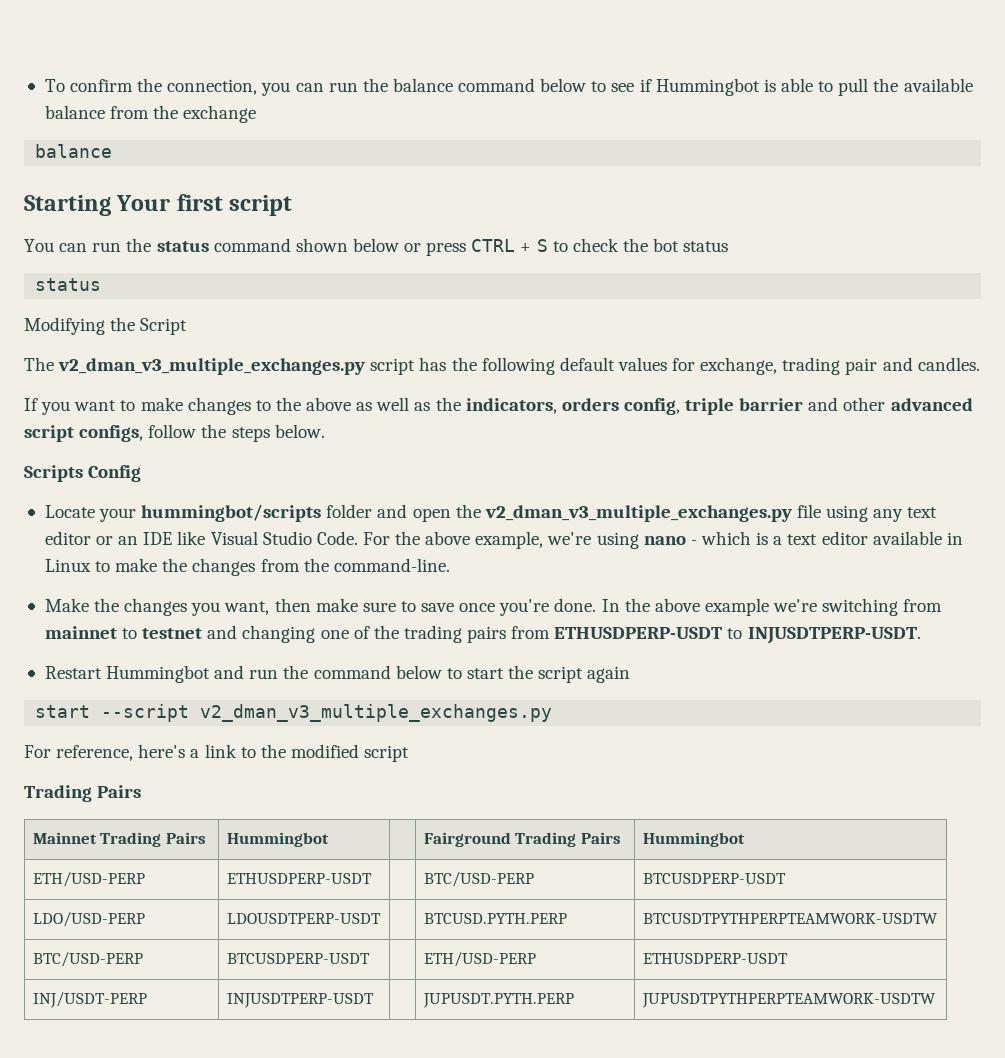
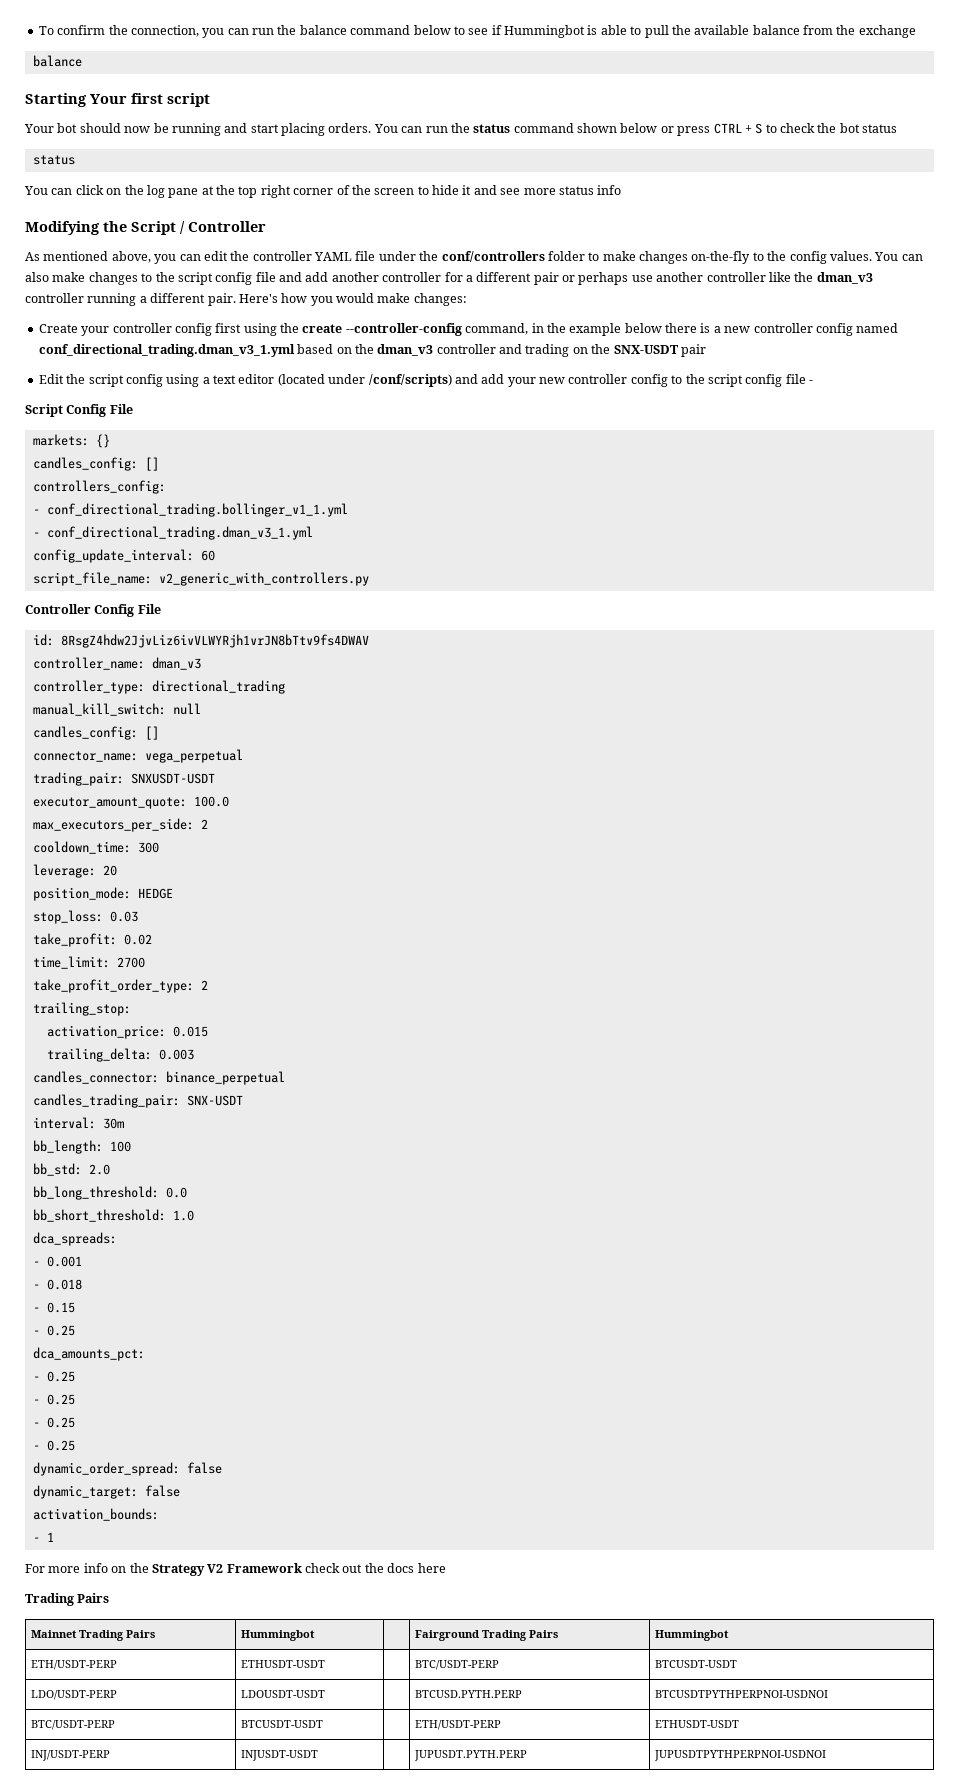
+ Your bot should now be running and start placing orders.
- Modifying the Script
- The v2_dman_v3_multiple_exchanges.py script has the following default values for exchange, trading pair and candles.
- If you want to make changes to the above as well as the indicators, orders config, triple barrier and other advanced script configs, follow the steps below.
- Scripts Config
- Locate your hummingbot/scripts folder and open the v2_dman_v3_multiple_exchanges.py file using any text editor or an IDE like Visual Studio Code. For the above example, we're using nano - which is a text editor available in Linux to make the changes from the command-line.
- Make the changes you want, then make sure to save once you're done. In the above example we're switching from mainnet to testnet and changing one of the trading pairs from ETHUSDPERP-USDT to INJUSDTPERP-USDT.
- Restart Hummingbot and run the command below to start the script again
- start --script v2_dman_v3_multiple_exchanges.py
- For reference, here's a link to the modified script
+ You can click on the log pane at the top right corner of the screen to hide it and see more status info
+ Modifying the Script / Controller
+ As mentioned above, you can edit the controller YAML file under the conf/controllers folder to make changes on-the-fly to the config values. You can also make changes to the script config file and add another controller for a different pair or perhaps use another controller like the dman_v3 controller running a different pair. Here's how you would make changes:
+ Create your controller config first using the create --controller-config command, in the example below there is a new controller config named conf_directional_trading.dman_v3_1.yml based on the dman_v3 controller and trading on the SNX-USDT pair
+ Edit the script config using a text editor (located under /conf/scripts) and add your new controller config to the script config file -
+ Script Config File
+ markets: {}
+ candles_config: []
+ controllers_config:
+ - conf_directional_trading.bollinger_v1_1.yml
+ - conf_directional_trading.dman_v3_1.yml
+ config_update_interval: 60
+ script_file_name: v2_generic_with_controllers.py
+ Controller Config File
+ id: 8RsgZ4hdw2JjvLiz6ivVLWYRjh1vrJN8bTtv9fs4DWAV
+ controller_name: dman_v3
+ controller_type: directional_trading
+ manual_kill_switch: null
+ candles_config: []
+ connector_name: vega_perpetual
+ trading_pair: SNXUSDT-USDT
+ executor_amount_quote: 100.0
+ max_executors_per_side: 2
+ cooldown_time: 300
+ leverage: 20
+ position_mode: HEDGE
+ stop_loss: 0.03
+ take_profit: 0.02
+ time_limit: 2700
+ take_profit_order_type: 2
+ trailing_stop:
+ activation_price: 0.015
+ trailing_delta: 0.003
+ candles_connector: binance_perpetual
+ candles_trading_pair: SNX-USDT
+ interval: 30m
+ bb_length: 100
+ bb_std: 2.0
+ bb_long_threshold: 0.0
+ bb_short_threshold: 1.0
+ dca_spreads:
+ - 0.001
+ - 0.018
+ - 0.15
+ - 0.25
+ dca_amounts_pct:
+ - 0.25
+ - 0.25
+ - 0.25
+ - 0.25
+ dynamic_order_spread: false
+ dynamic_target: false
+ activation_bounds:
+ - 1
+ For more info on the Strategy V2 Framework check out the docs here
- ETH/USD-PERP | ETHUSDPERP-USDT | | BTC/USD-PERP | BTCUSDPERP-USDT
- LDO/USD-PERP | LDOUSDTPERP-USDT | | BTCUSD.PYTH.PERP | BTCUSDTPYTHPERPTEAMWORK-USDTW
- BTC/USD-PERP | BTCUSDPERP-USDT | | ETH/USD-PERP | ETHUSDPERP-USDT
+ ETH/USDT-PERP | ETHUSDT-USDT | | BTC/USDT-PERP | BTCUSDT-USDT
+ LDO/USDT-PERP | LDOUSDT-USDT | | BTCUSD.PYTH.PERP | BTCUSDTPYTHPERPNOI-USDNOI
+ BTC/USDT-PERP | BTCUSDT-USDT | | ETH/USDT-PERP | ETHUSDT-USDT
- INJ/USDT-PERP | INJUSDTPERP-USDT | | JUPUSDT.PYTH.PERP | JUPUSDTPYTHPERPTEAMWORK-USDTW
+ INJ/USDT-PERP | INJUSDT-USDT | | JUPUSDT.PYTH.PERP | JUPUSDTPYTHPERPNOI-USDNOI

